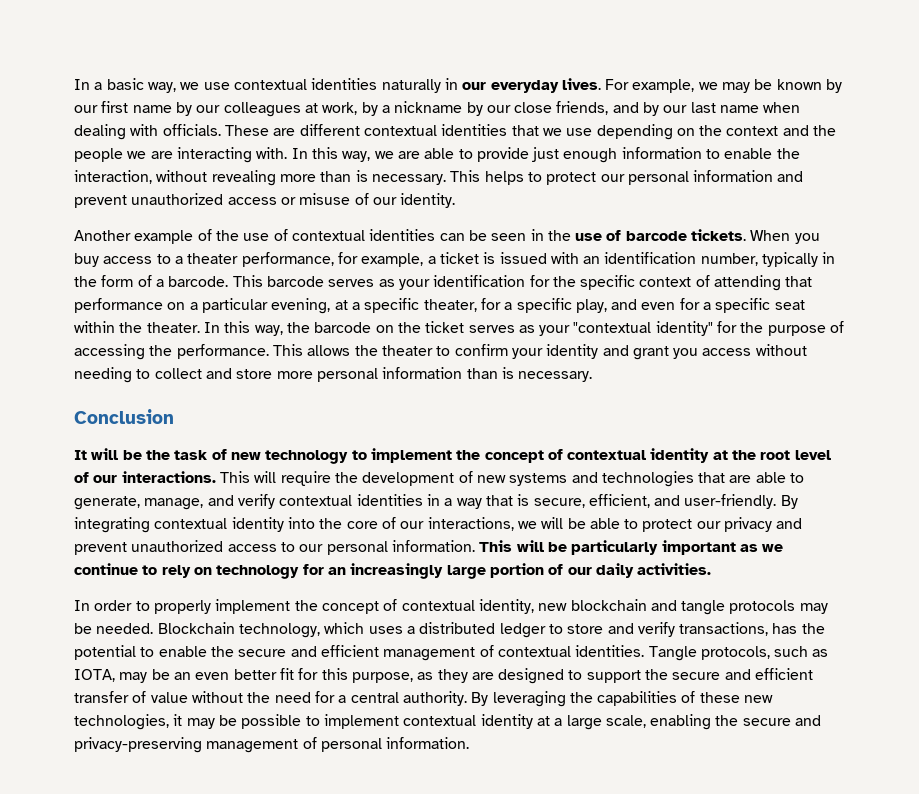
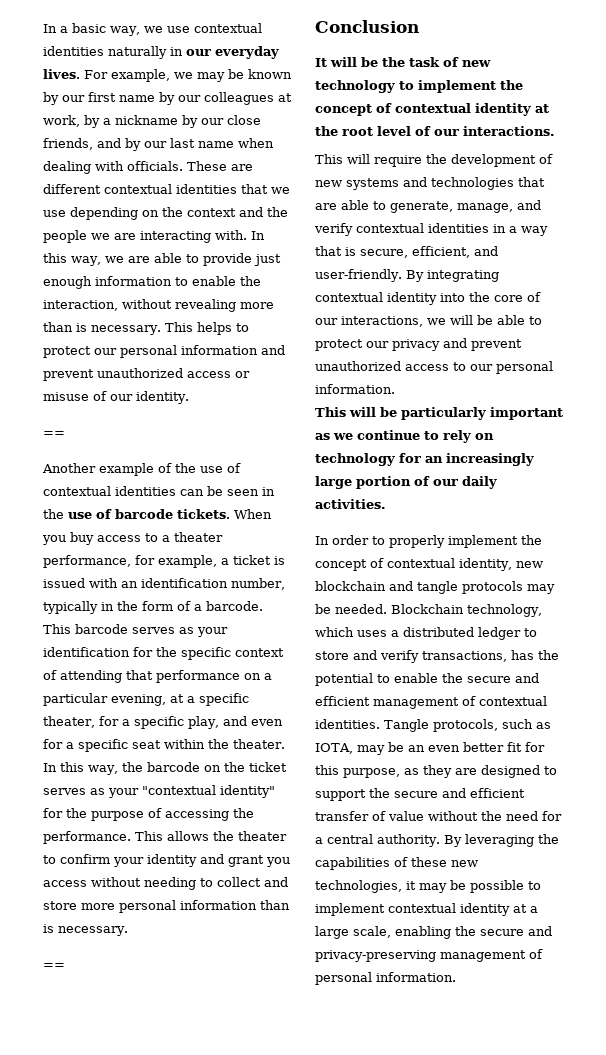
  This helps to protect our personal information and prevent unauthorized access or misuse of our identity.
+ ==
  This allows the theater to confirm your identity and grant you access without needing to collect and store more personal information than is necessary.
+ ==
- It will be the task of new technology to implement the concept of contextual identity at the root level of our interactions. This will require the development of new systems and technologies that are able to generate, manage, and verify contextual identities in a way that is secure, efficient, and user-friendly.
+ It will be the task of new technology to implement the concept of contextual identity at the root level of our interactions.
+ This will require the development of new systems and technologies that are able to generate, manage, and verify contextual identities in a way that is secure, efficient, and user-friendly.
- By integrating contextual identity into the core of our interactions, we will be able to protect our privacy and prevent unauthorized access to our personal information. This will be particularly important as we continue to rely on technology for an increasingly large portion of our daily activities.
+ By integrating contextual identity into the core of our interactions, we will be able to protect our privacy and prevent unauthorized access to our personal information.
+ This will be particularly important as we continue to rely on technology for an increasingly large portion of our daily activities.

